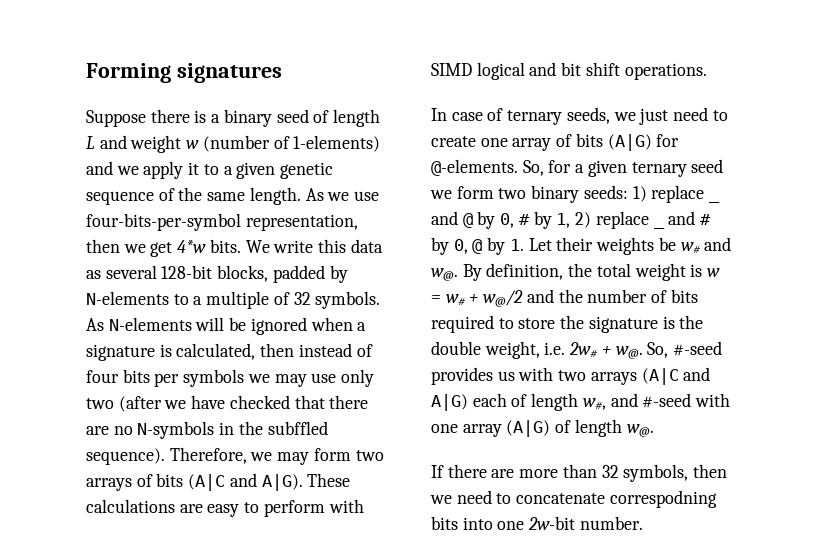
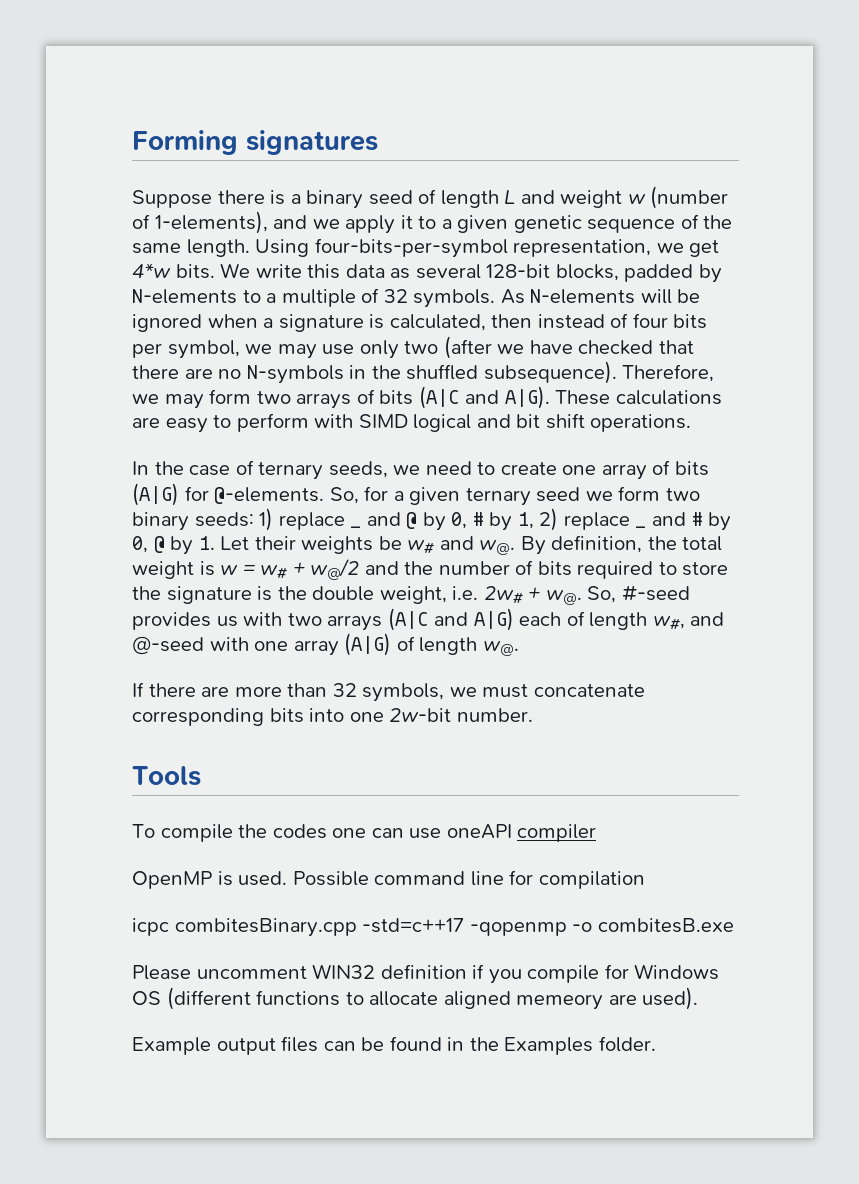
- Suppose there is a binary seed of length L and weight w (number of 1-elements) and we apply it to a given genetic sequence of the same length.
+ Suppose there is a binary seed of length L and weight w (number of 1-elements), and we apply it to a given genetic sequence of the same length.
- As we use four-bits-per-symbol representation, then we get 4*w bits.
+ Using four-bits-per-symbol representation, we get 4*w bits.
- As N-elements will be ignored when a signature is calculated, then instead of four bits per symbols we may use only two (after we have checked that there are no N-symbols in the subffled sequence).
+ As N-elements will be ignored when a signature is calculated, then instead of four bits per symbol, we may use only two (after we have checked that there are no N-symbols in the shuffled subsequence).
- In case of ternary seeds, we just need to create one array of bits (A|G) for @-elements.
+ In the case of ternary seeds, we need to create one array of bits (A|G) for @-elements.
- So, #-seed provides us with two arrays (A|C and A|G) each of length w#, and #-seed with one array (A|G) of length w@.
+ So, #-seed provides us with two arrays (A|C and A|G) each of length w#, and @-seed with one array (A|G) of length w@.
- If there are more than 32 symbols, then we need to concatenate correspodning bits into one 2w-bit number.
+ If there are more than 32 symbols, we must concatenate corresponding bits into one 2w-bit number.
+ Tools
+ To compile the codes one can use oneAPI compiler
+ OpenMP is used. Possible command line for compilation
+ icpc combitesBinary.cpp -std=c++17 -qopenmp -o combitesB.exe
+ Please uncomment WIN32 definition if you compile for Windows OS (different functions to allocate aligned memeory are used).
+ Example output files can be found in the Examples folder.

